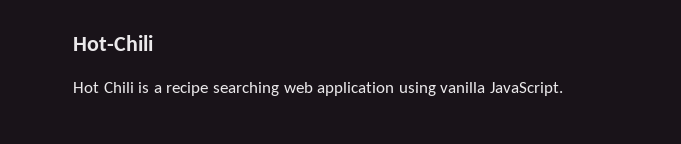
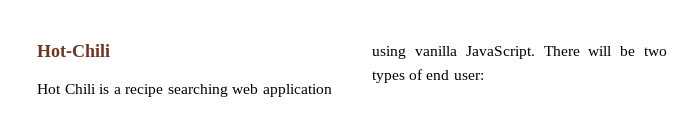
+ There will be two types of end user:

